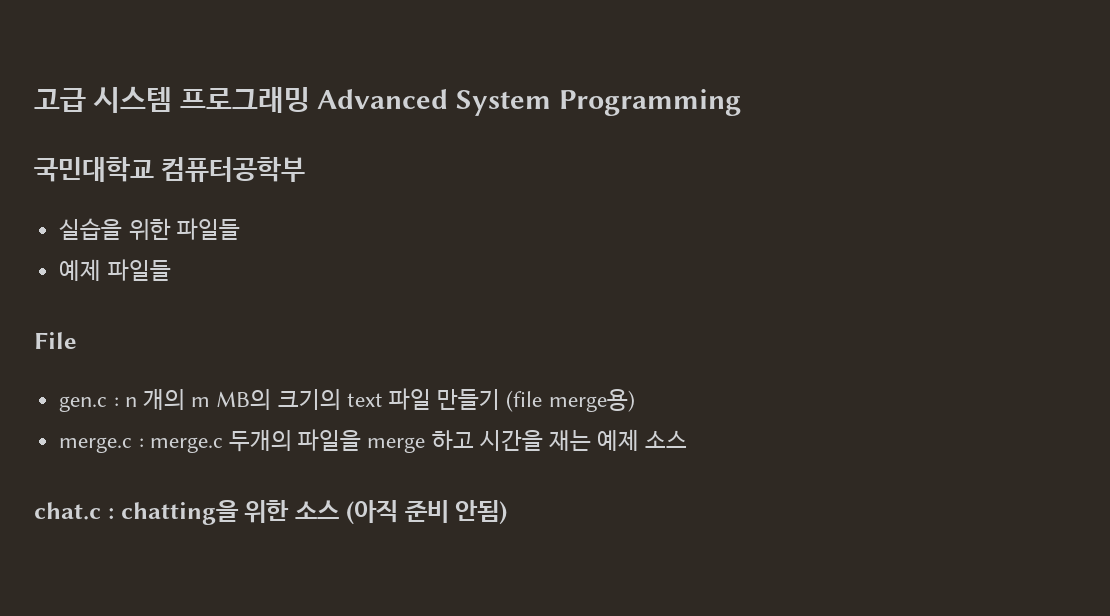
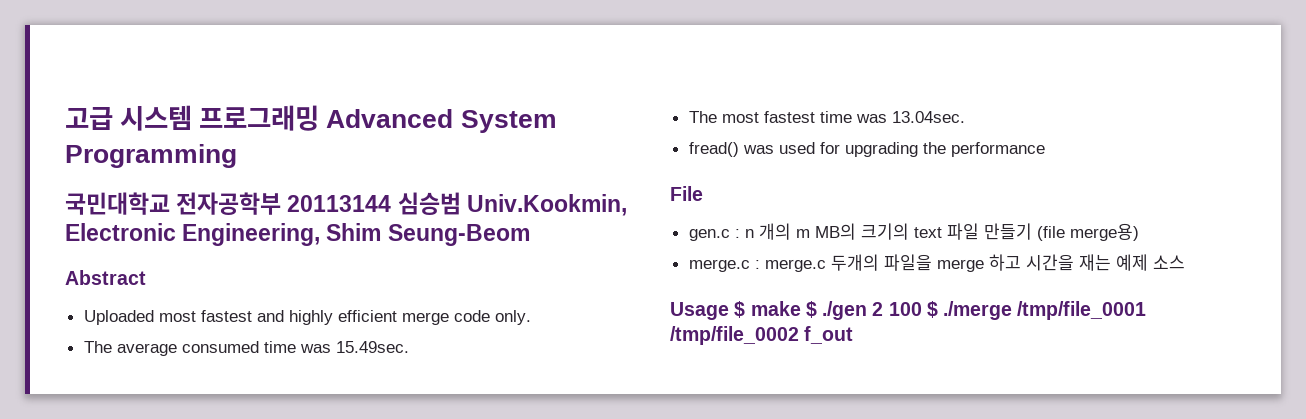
- 국민대학교 컴퓨터공학부
- 실습을 위한 파일들
- 예제 파일들
+ 국민대학교 전자공학부 20113144 심승범 Univ.Kookmin, Electronic Engineering, Shim Seung-Beom
+ Abstract
+ Uploaded most fastest and highly efficient merge code only.
+ The average consumed time was 15.49sec.
+ The most fastest time was 13.04sec.
+ fread() was used for upgrading the performance
- chat.c : chatting을 위한 소스 (아직 준비 안됨)
+ Usage $ make $ ./gen 2 100 $ ./merge /tmp/file_0001 /tmp/file_0002 f_out

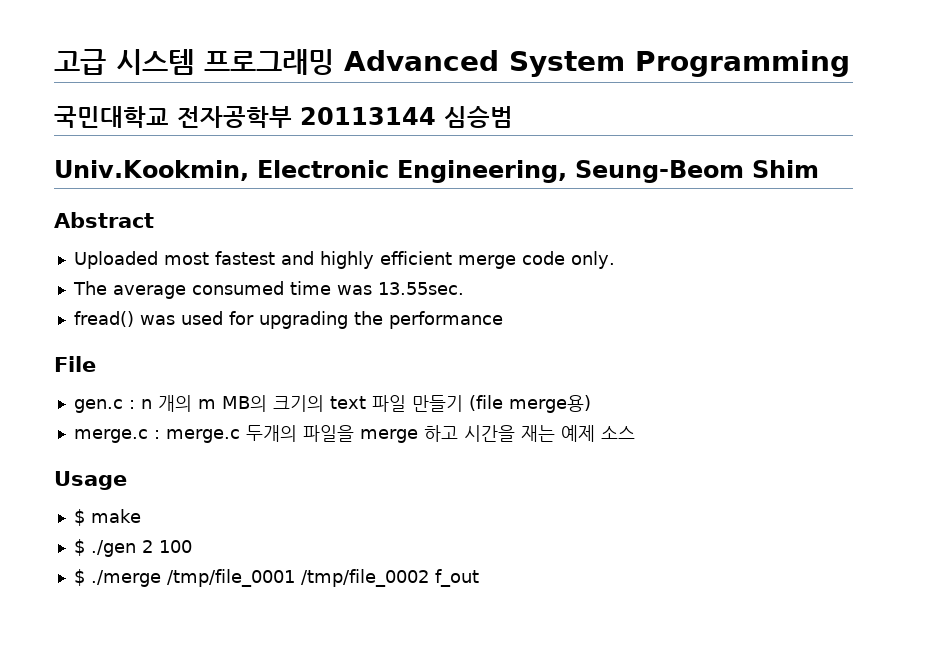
- 국민대학교 전자공학부 20113144 심승범 Univ.Kookmin, Electronic Engineering, Shim Seung-Beom
+ 국민대학교 전자공학부 20113144 심승범
+ Univ.Kookmin, Electronic Engineering, Seung-Beom Shim
- The average consumed time was 15.49sec.
- The most fastest time was 13.04sec.
+ The average consumed time was 13.55sec.
- Usage $ make $ ./gen 2 100 $ ./merge /tmp/file_0001 /tmp/file_0002 f_out
+ Usage
+ $ make
+ $ ./gen 2 100
+ $ ./merge /tmp/file_0001 /tmp/file_0002 f_out

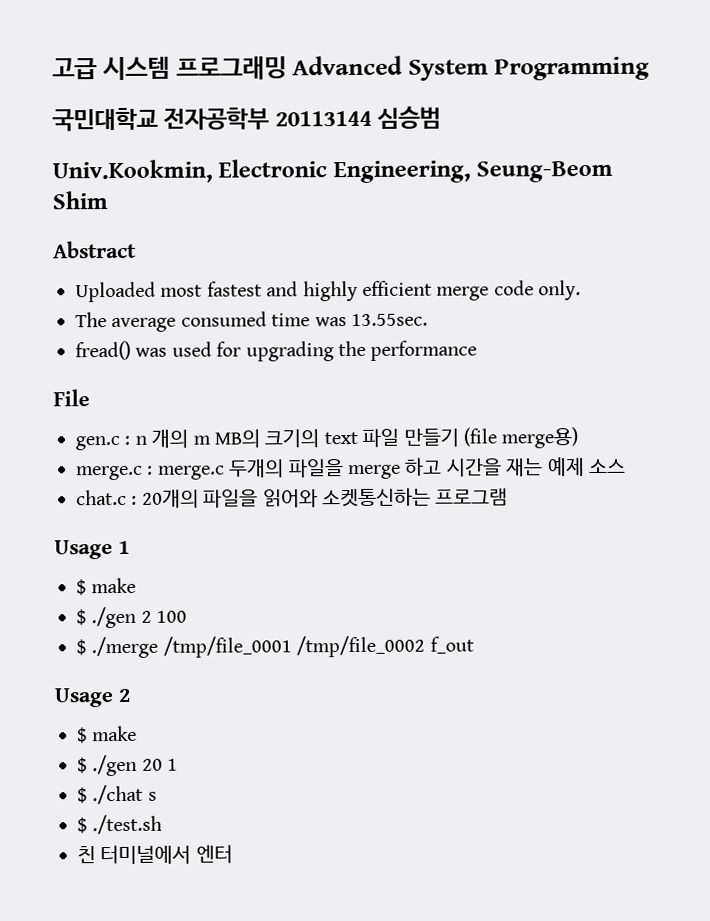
- Usage
+ chat.c : 20개의 파일을 읽어와 소켓통신하는 프로그램
+ Usage 1
+ Usage 2
+ $ make
+ $ ./gen 20 1
+ $ ./chat s
+ $ ./test.sh
+ 친 터미널에서 엔터

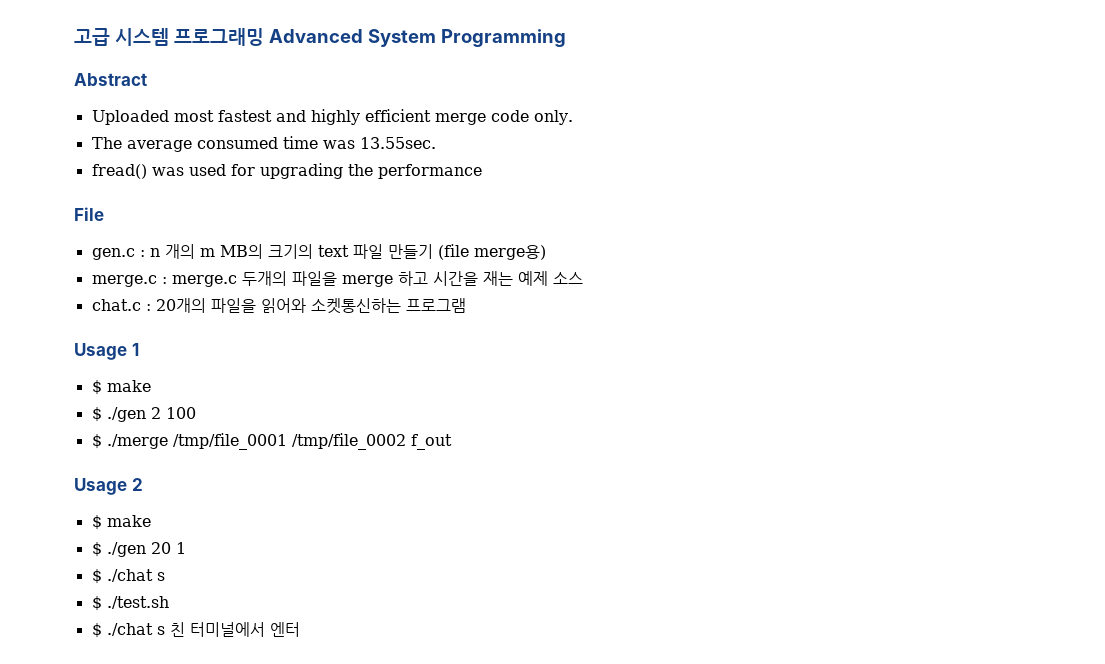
- 국민대학교 전자공학부 20113144 심승범
- Univ.Kookmin, Electronic Engineering, Seung-Beom Shim
- 친 터미널에서 엔터
+ $ ./chat s 친 터미널에서 엔터

